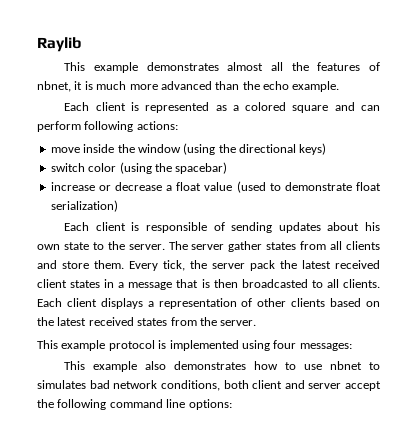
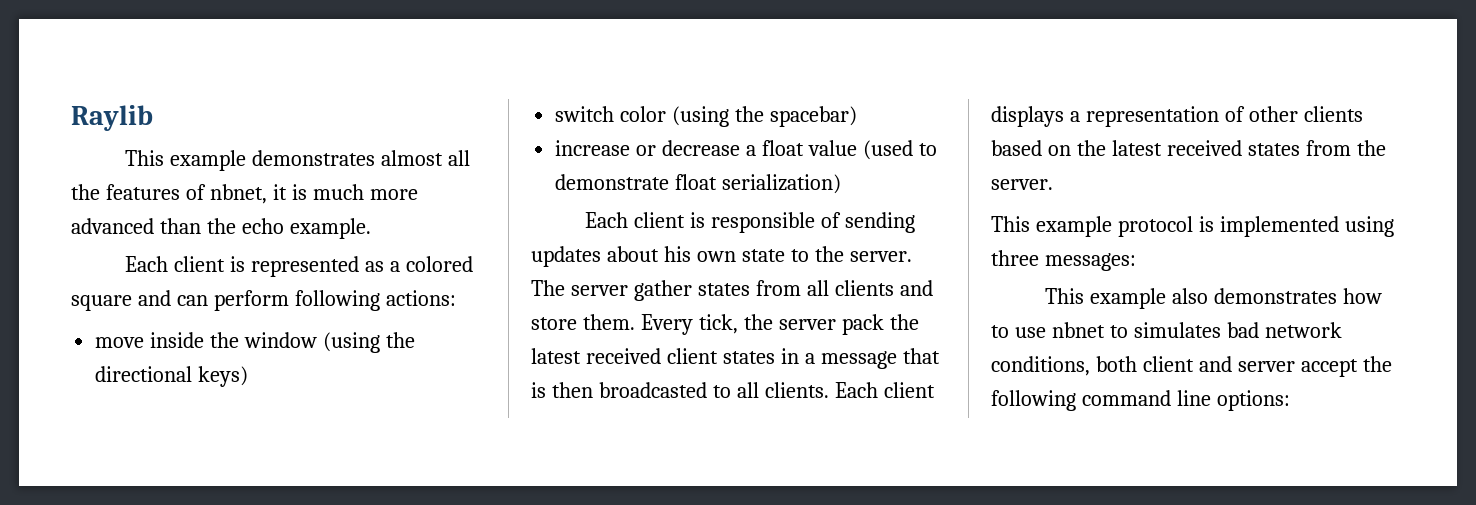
- This example protocol is implemented using four messages:
+ This example protocol is implemented using three messages:

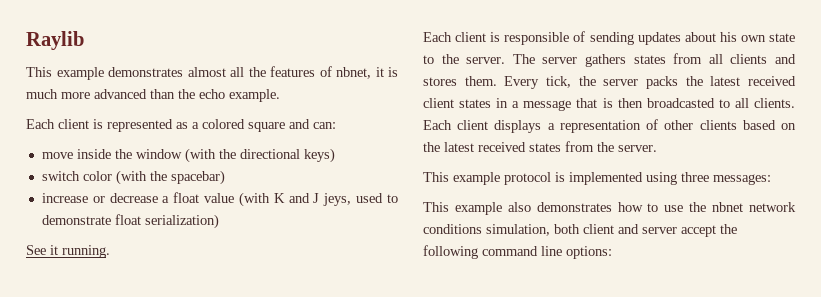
- Each client is represented as a colored square and can perform following actions:
+ Each client is represented as a colored square and can:
- move inside the window (using the directional keys)
+ move inside the window (with the directional keys)
- switch color (using the spacebar)
+ switch color (with the spacebar)
- increase or decrease a float value (used to demonstrate float serialization)
+ increase or decrease a float value (with K and J jeys, used to demonstrate float serialization)
+ See it running.
- The server gather states from all clients and store them.
+ The server gathers states from all clients and stores them.
- Every tick, the server pack the latest received client states in a message that is then broadcasted to all clients.
+ Every tick, the server packs the latest received client states in a message that is then broadcasted to all clients.
- This example also demonstrates how to use nbnet to simulates bad network conditions, both client and server accept the following command line options:
+ This example also demonstrates how to use the nbnet network conditions simulation, both client and server accept the following command line options:

